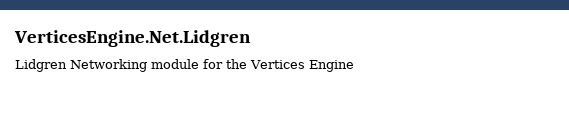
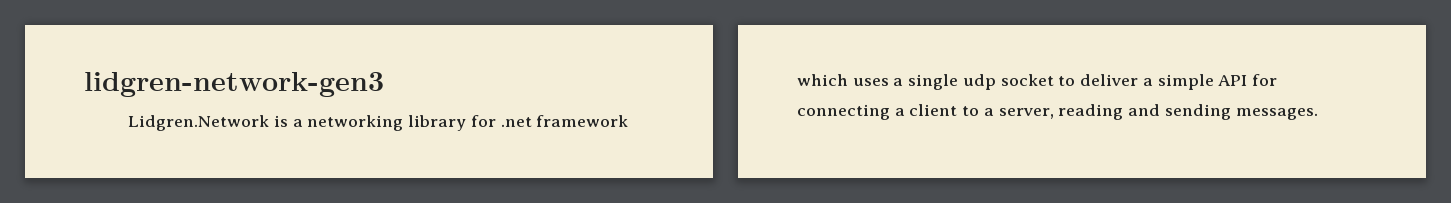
- VerticesEngine.Net.Lidgren
- Lidgren Networking module for the Vertices Engine
+ lidgren-network-gen3
+ Lidgren.Network is a networking library for .net framework which uses a single udp socket to deliver a simple API for connecting a client to a server, reading and sending messages.

